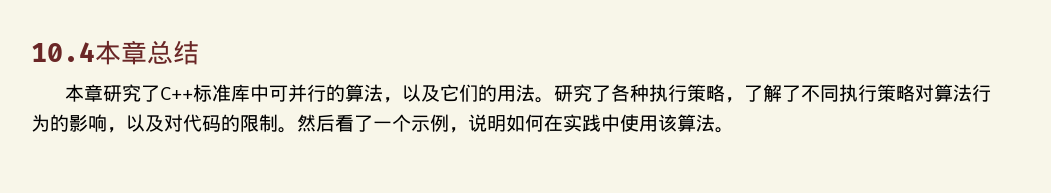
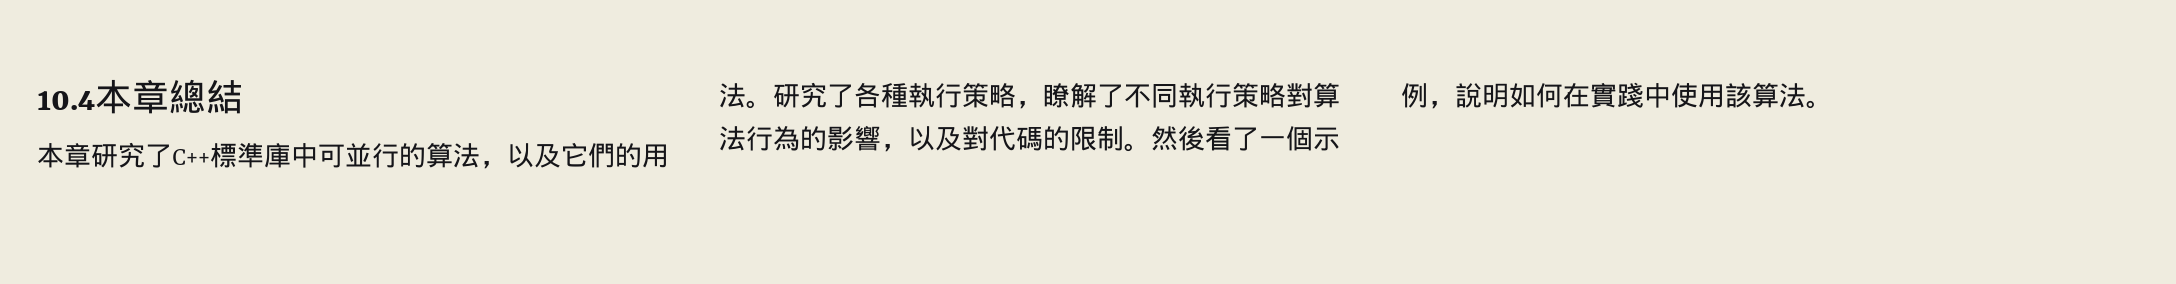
- 10.4本章总结
+ 10.4本章總結
- 本章研究了C++标准库中可并行的算法，以及它们的用法。
+ 本章研究了C++標準庫中可並行的算法，以及它們的用法。
- 研究了各种执行策略，了解了不同执行策略对算法行为的影响，以及对代码的限制。然后看了一个示例，说明如何在实践中使用该算法。
+ 研究了各種執行策略，瞭解了不同執行策略對算法行為的影響，以及對代碼的限制。然後看了一個示例，說明如何在實踐中使用該算法。

